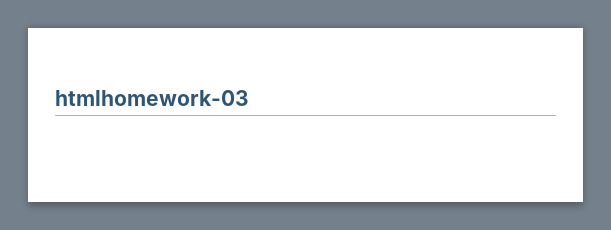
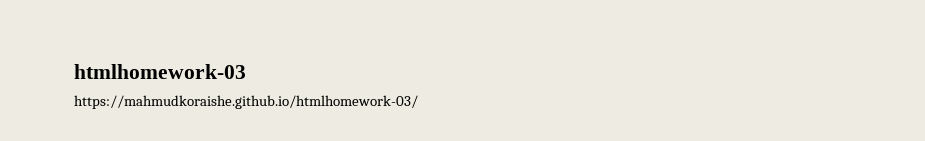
+ https://mahmudkoraishe.github.io/htmlhomework-03/

